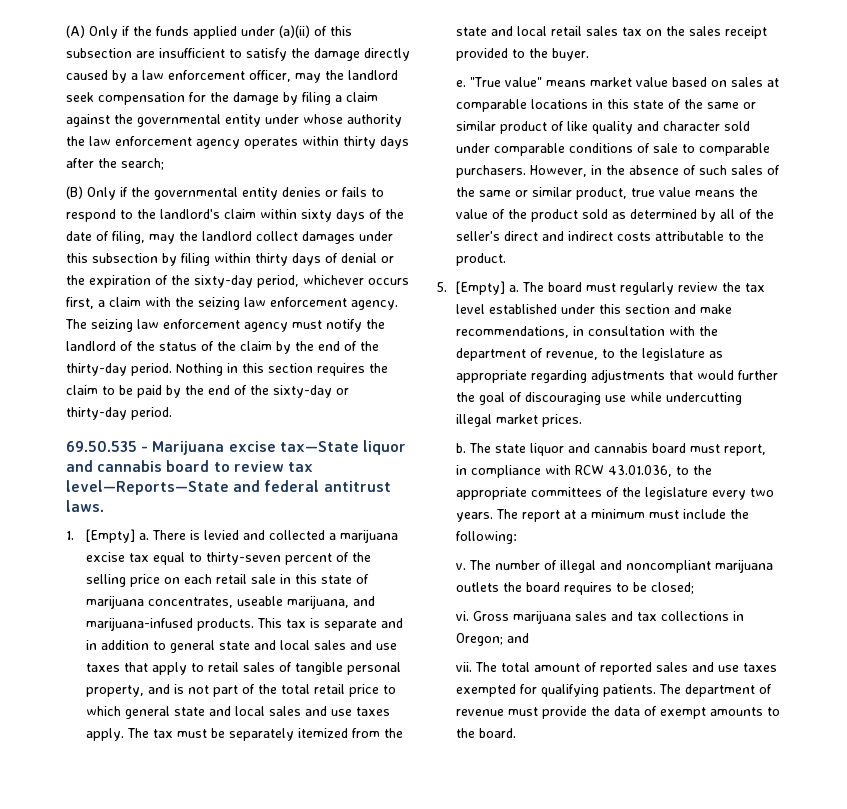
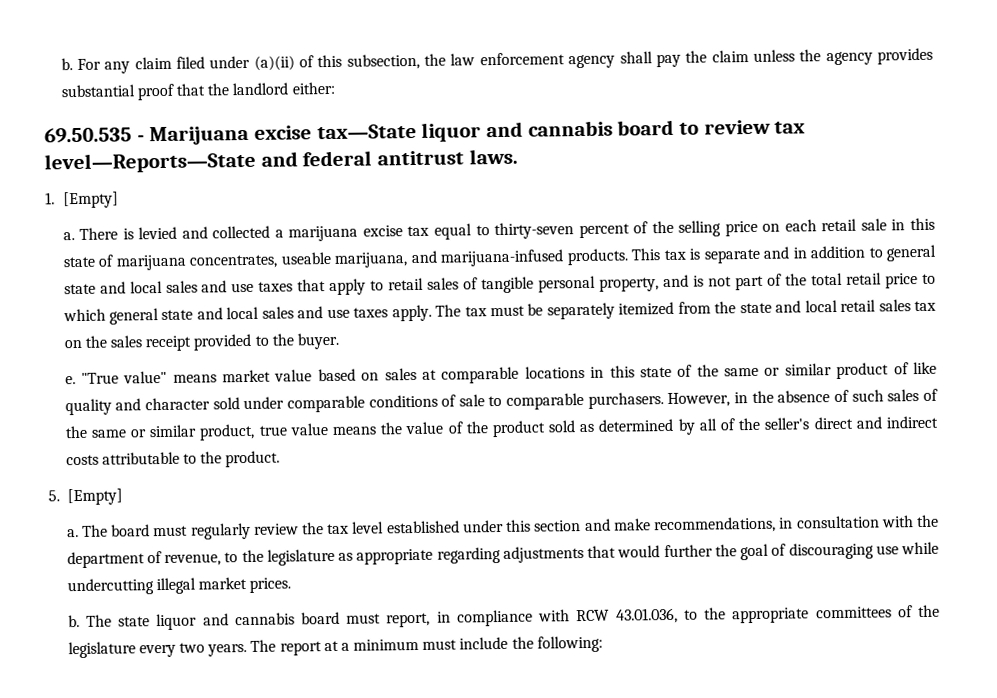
- (A) Only if the funds applied under (a)(ii) of this subsection are insufficient to satisfy the damage directly caused by a law enforcement officer, may the landlord seek compensation for the damage by filing a claim against the governmental entity under whose authority the law enforcement agency operates within thirty days after the search;
- (B) Only if the governmental entity denies or fails to respond to the landlord's claim within sixty days of the date of filing, may the landlord collect damages under this subsection by filing within thirty days of denial or the expiration of the sixty-day period, whichever occurs first, a claim with the seizing law enforcement agency. The seizing law enforcement agency must notify the landlord of the status of the claim by the end of the thirty-day period. Nothing in this section requires the claim to be paid by the end of the sixty-day or thirty-day period.
+ b. For any claim filed under (a)(ii) of this subsection, the law enforcement agency shall pay the claim unless the agency provides substantial proof that the landlord either:
- 1. [Empty] a.
+ 1. [Empty]
+ a.
- 5. [Empty] a.
+ 5. [Empty]
+ a.
- v. The number of illegal and noncompliant marijuana outlets the board requires to be closed;
- vi. Gross marijuana sales and tax collections in Oregon; and
- vii. The total amount of reported sales and use taxes exempted for qualifying patients. The department of revenue must provide the data of exempt amounts to the board.

